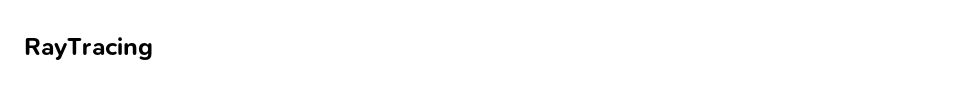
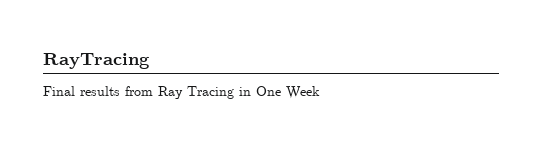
+ Final results from Ray Tracing in One Week

